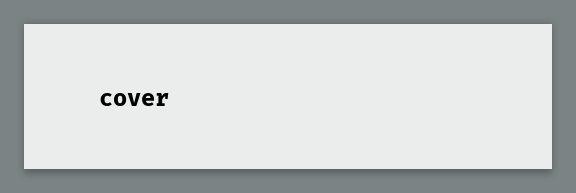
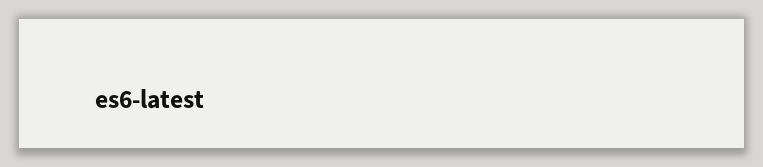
- cover
+ es6-latest

